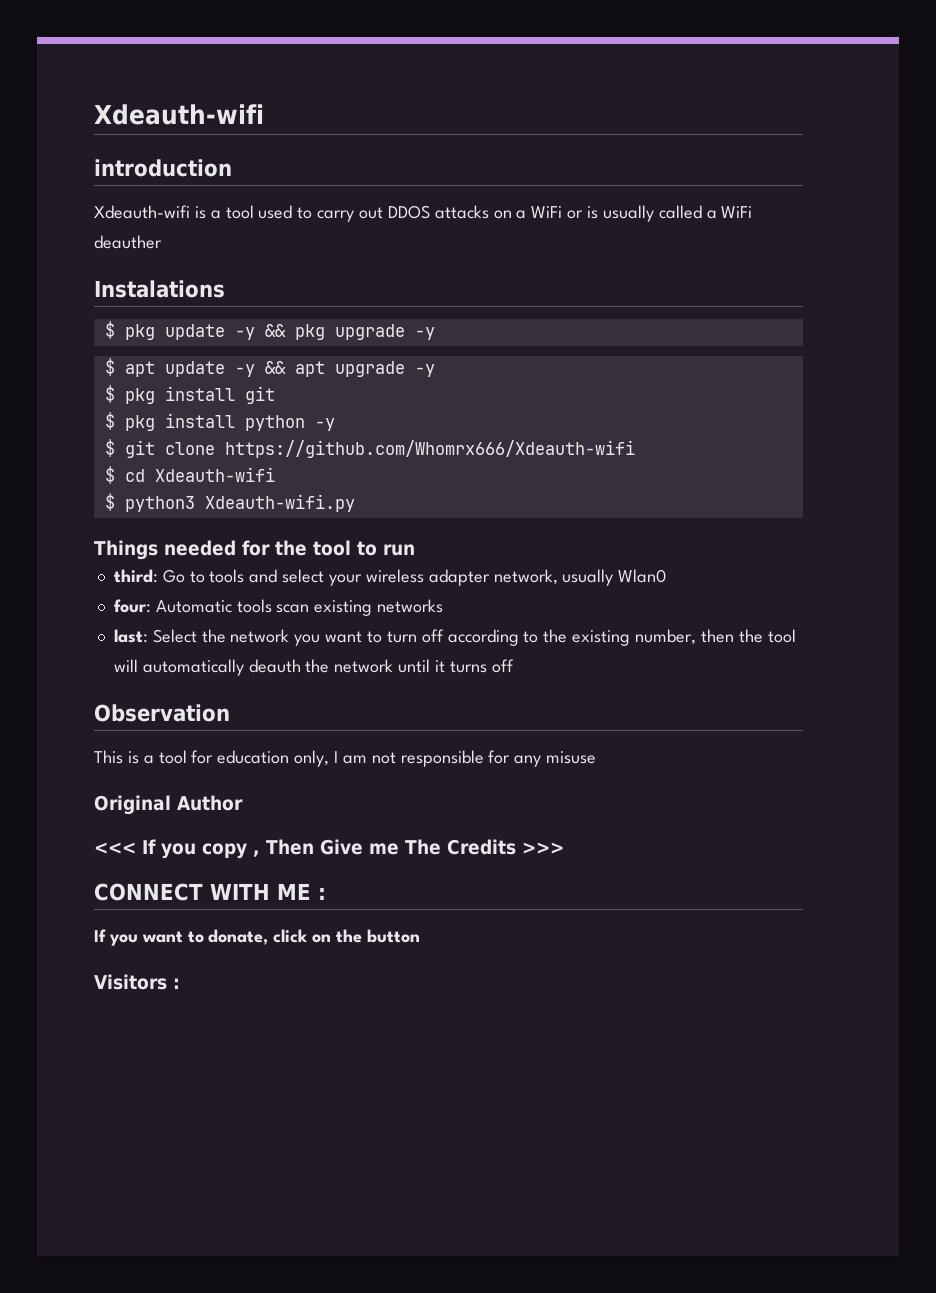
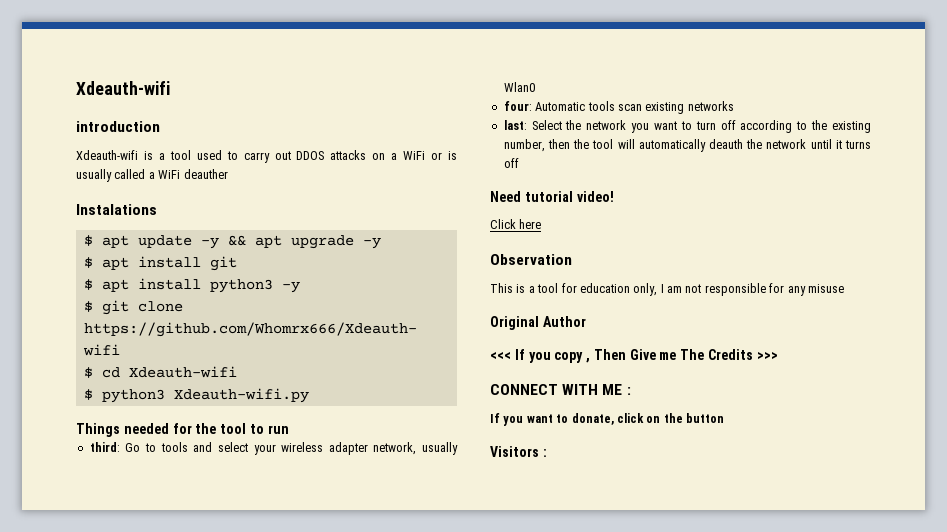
- $ pkg update -y && pkg upgrade -y
- $ pkg install git
+ $ apt install git
- $ pkg install python -y
+ $ apt install python3 -y
+ Need tutorial video!
+ Click here

